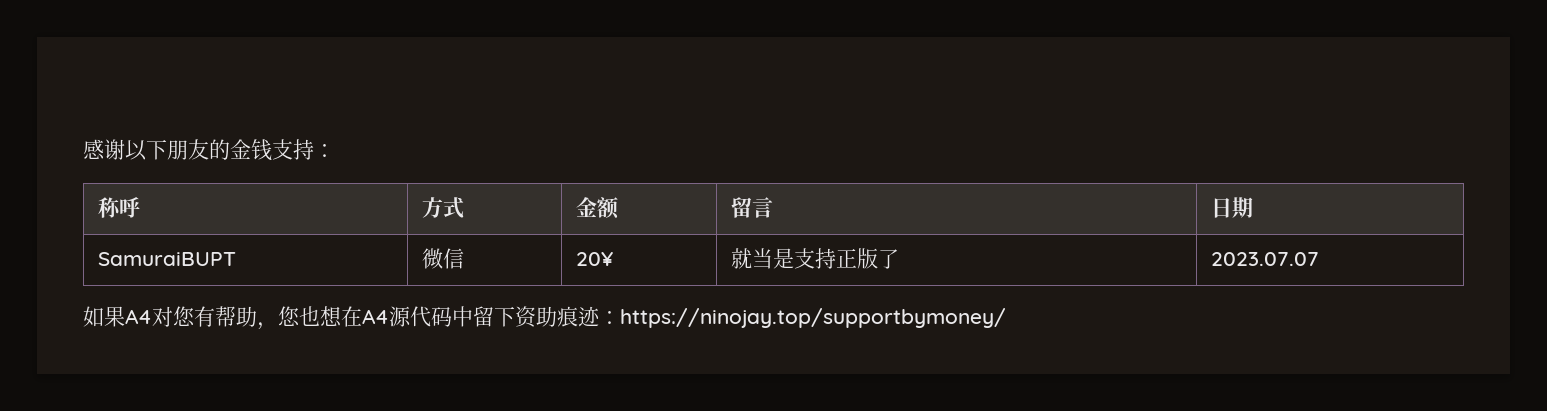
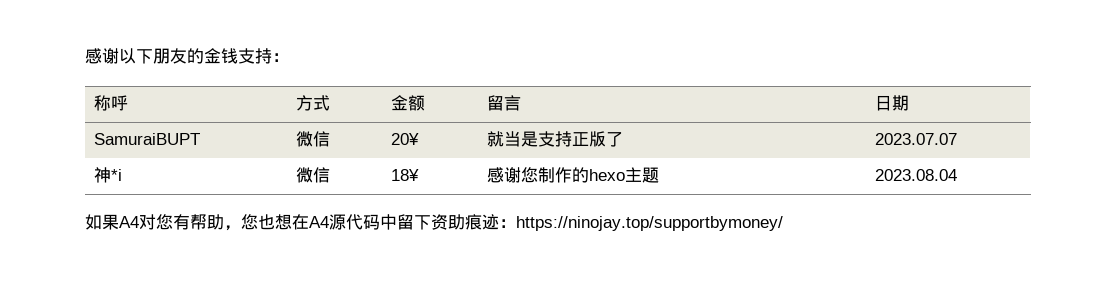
+ 神*i | 微信 | 18¥ | 感谢您制作的hexo主题 | 2023.08.04

